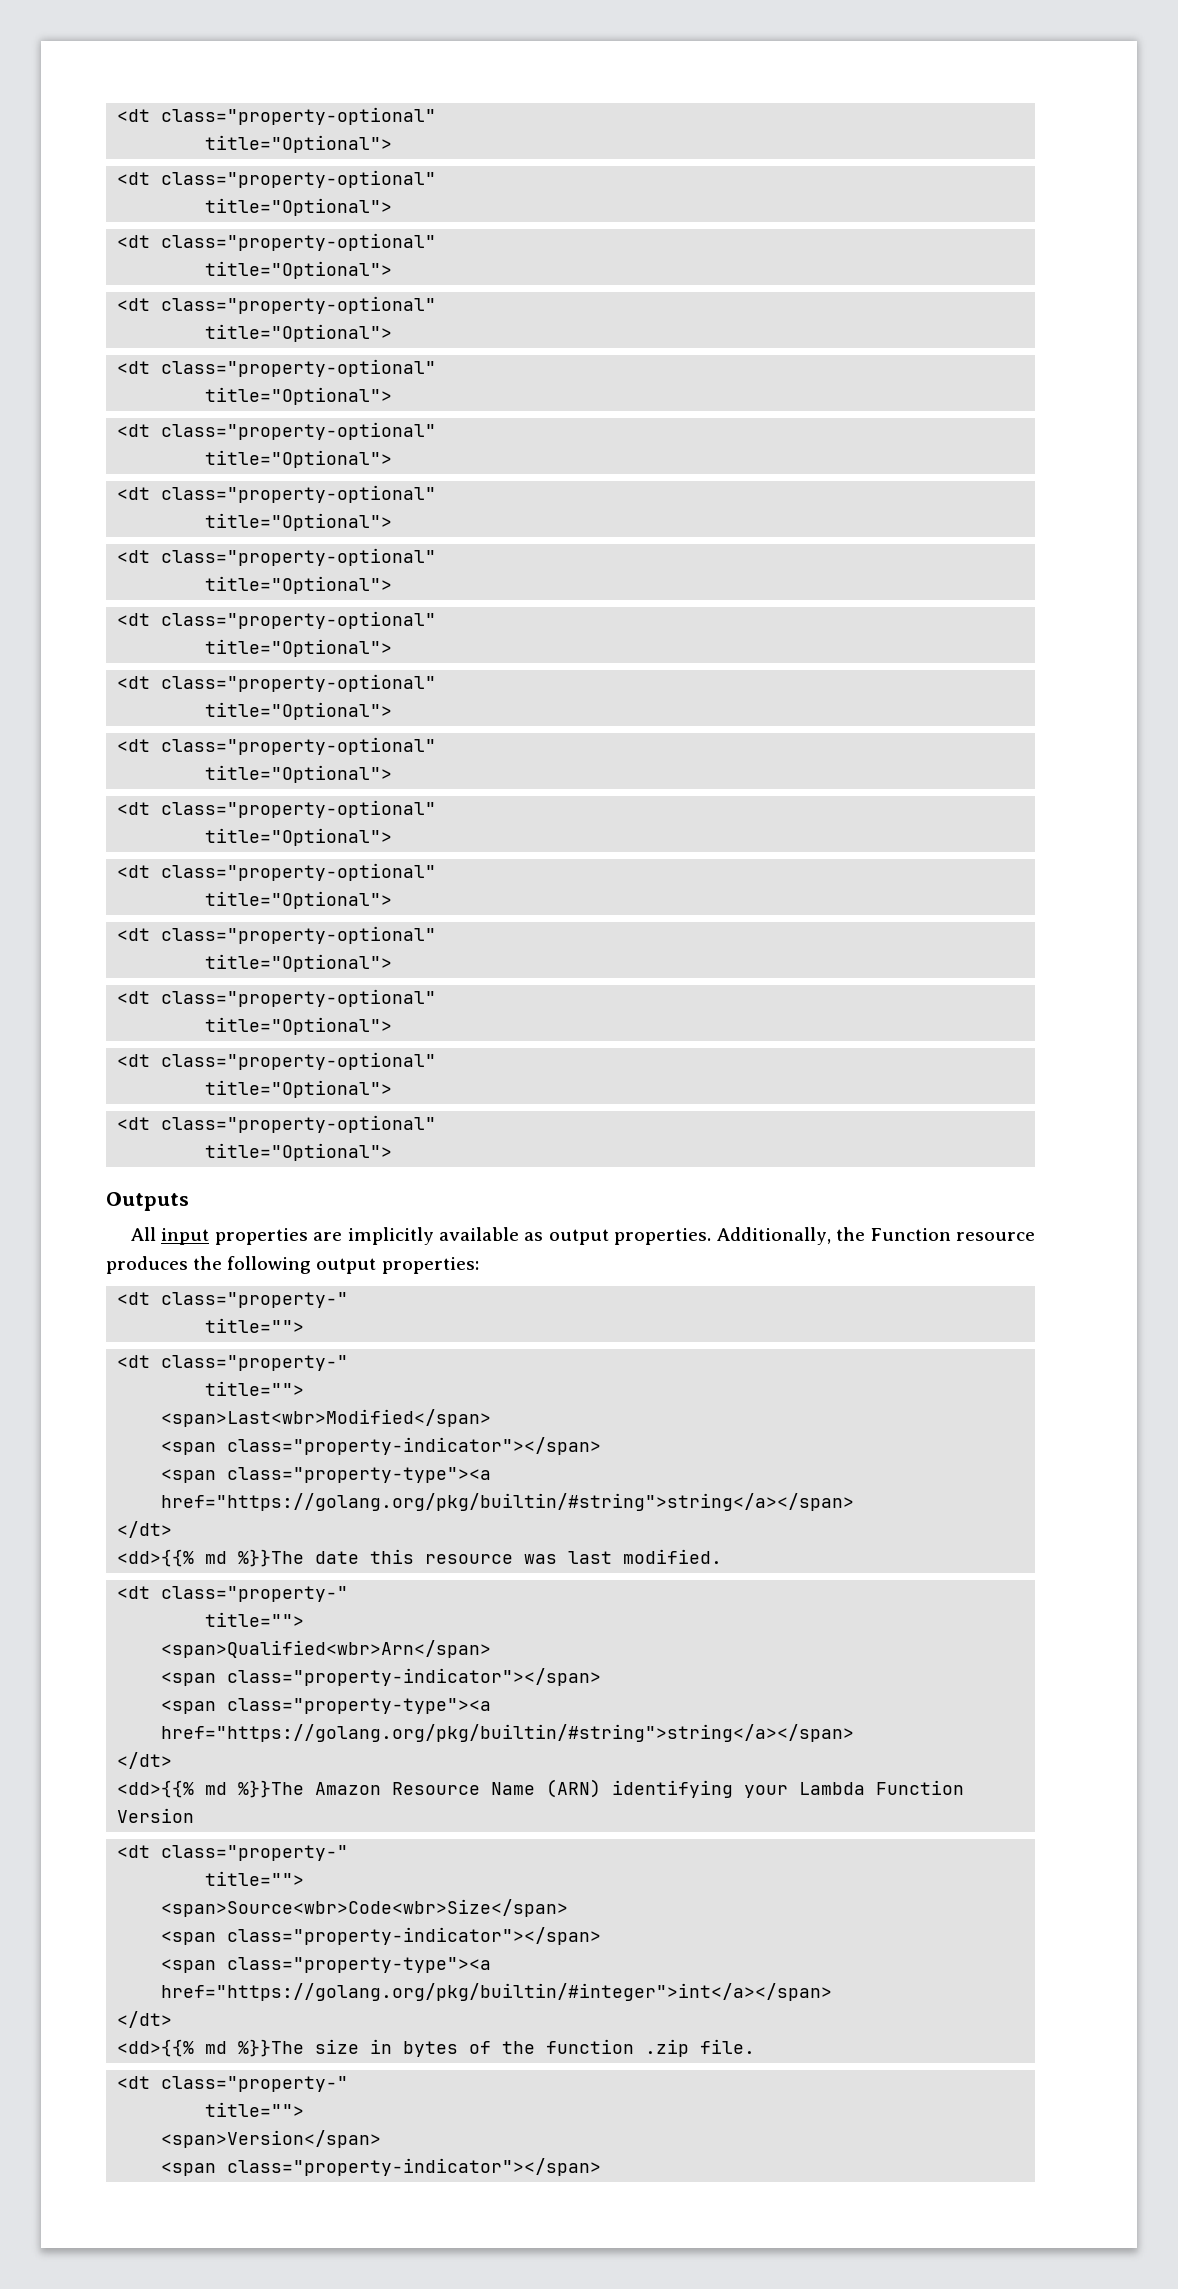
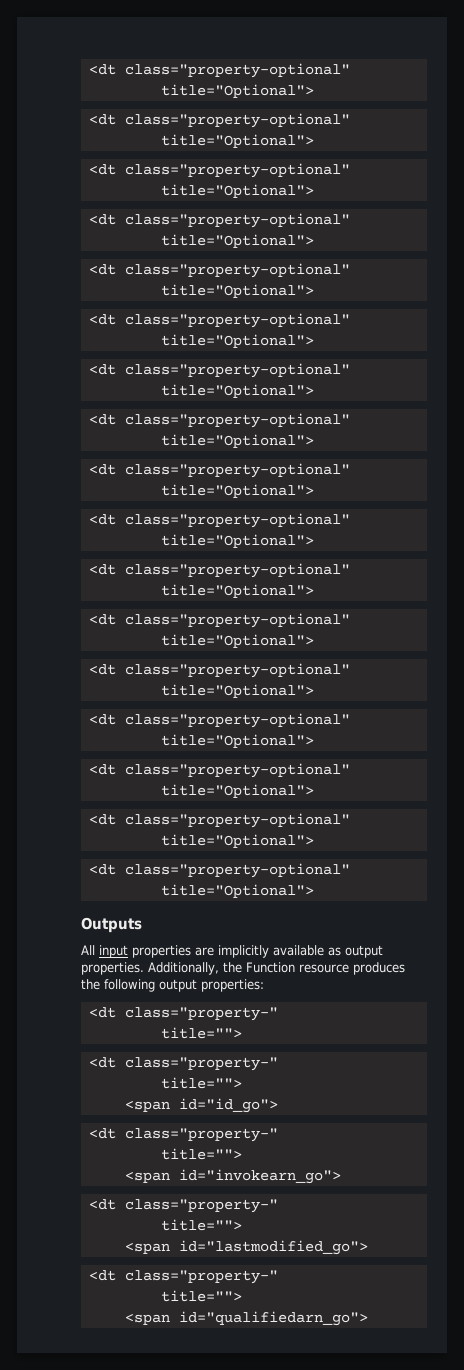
- <span>Last<wbr>Modified</span>
- <span class="property-indicator"></span>
- <span class="property-type"><a href="https://golang.org/pkg/builtin/#string">string</a></span>
- </dt>
- <dd>{{% md %}}The date this resource was last modified.
+ <span id="id_go">
  <dt class="property-"
  title="">
- <span>Qualified<wbr>Arn</span>
- <span class="property-indicator"></span>
- <span class="property-type"><a href="https://golang.org/pkg/builtin/#string">string</a></span>
- </dt>
- <dd>{{% md %}}The Amazon Resource Name (ARN) identifying your Lambda Function Version
+ <span id="invokearn_go">
  <dt class="property-"
  title="">
- <span>Source<wbr>Code<wbr>Size</span>
- <span class="property-indicator"></span>
- <span class="property-type"><a href="https://golang.org/pkg/builtin/#integer">int</a></span>
- </dt>
- <dd>{{% md %}}The size in bytes of the function .zip file.
+ <span id="lastmodified_go">
  <dt class="property-"
  title="">
- <span>Version</span>
- <span class="property-indicator"></span>
+ <span id="qualifiedarn_go">

